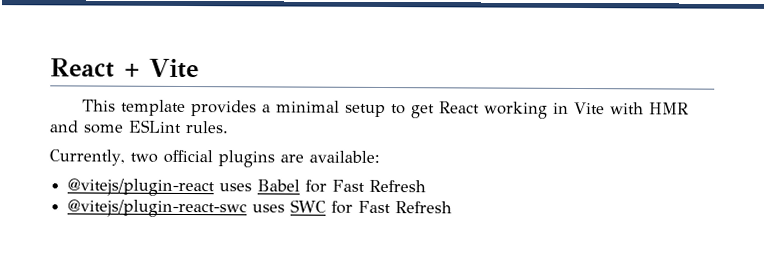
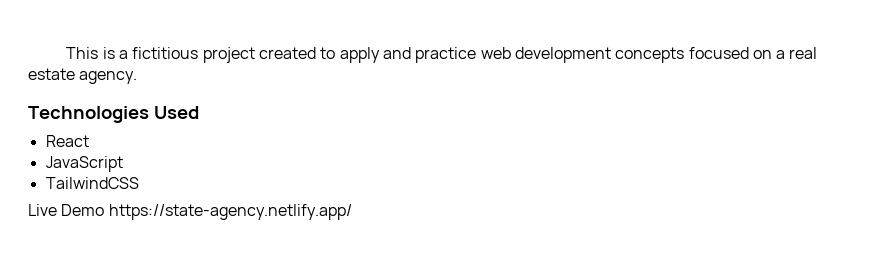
- React + Vite
- This template provides a minimal setup to get React working in Vite with HMR and some ESLint rules.
- Currently, two official plugins are available:
- @vitejs/plugin-react uses Babel for Fast Refresh
- @vitejs/plugin-react-swc uses SWC for Fast Refresh
+ This is a fictitious project created to apply and practice web development concepts focused on a real estate agency.
+ Technologies Used
+ React
+ JavaScript
+ TailwindCSS
+ Live Demo https://state-agency.netlify.app/

